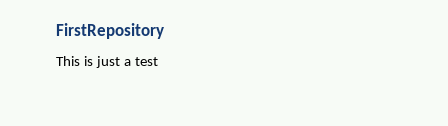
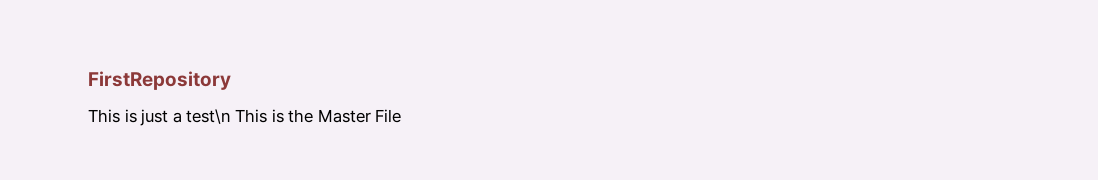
- This is just a test
+ This is just a test\n This is the Master File

